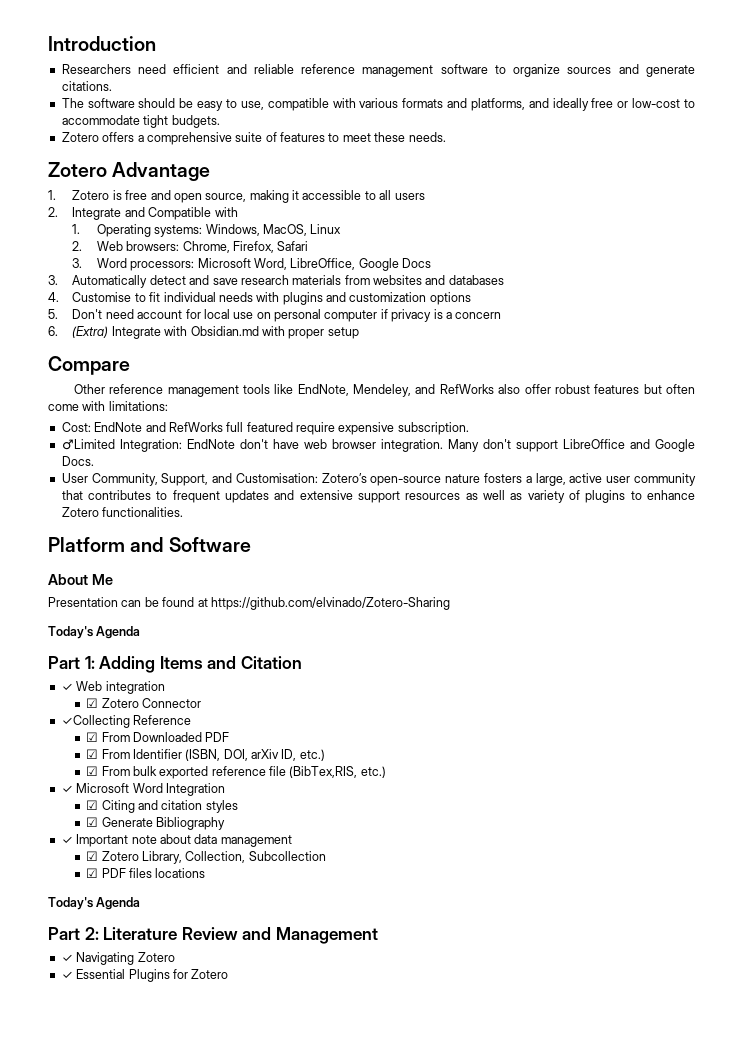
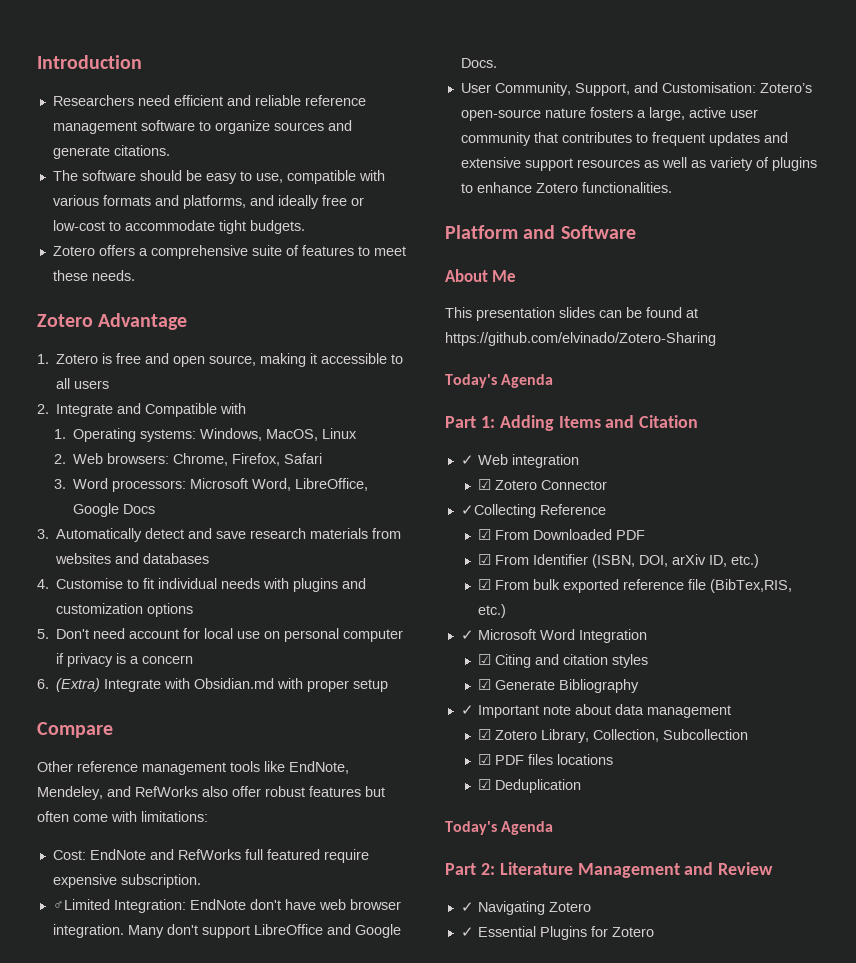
- Presentation can be found at https://github.com/elvinado/Zotero-Sharing
+ This presentation slides can be found at https://github.com/elvinado/Zotero-Sharing
+ ☑ Deduplication
- Part 2: Literature Review and Management
+ Part 2: Literature Management and Review

